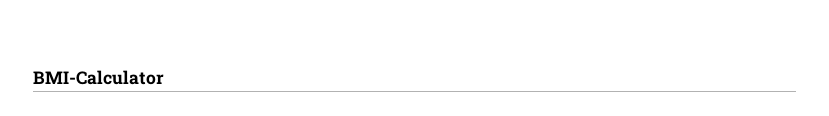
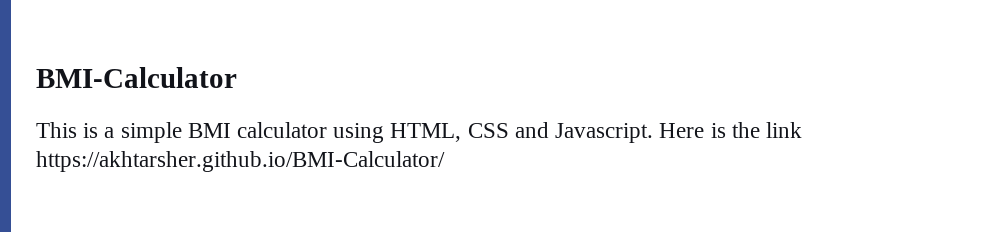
+ This is a simple BMI calculator using HTML, CSS and Javascript. Here is the link https://akhtarsher.github.io/BMI-Calculator/

